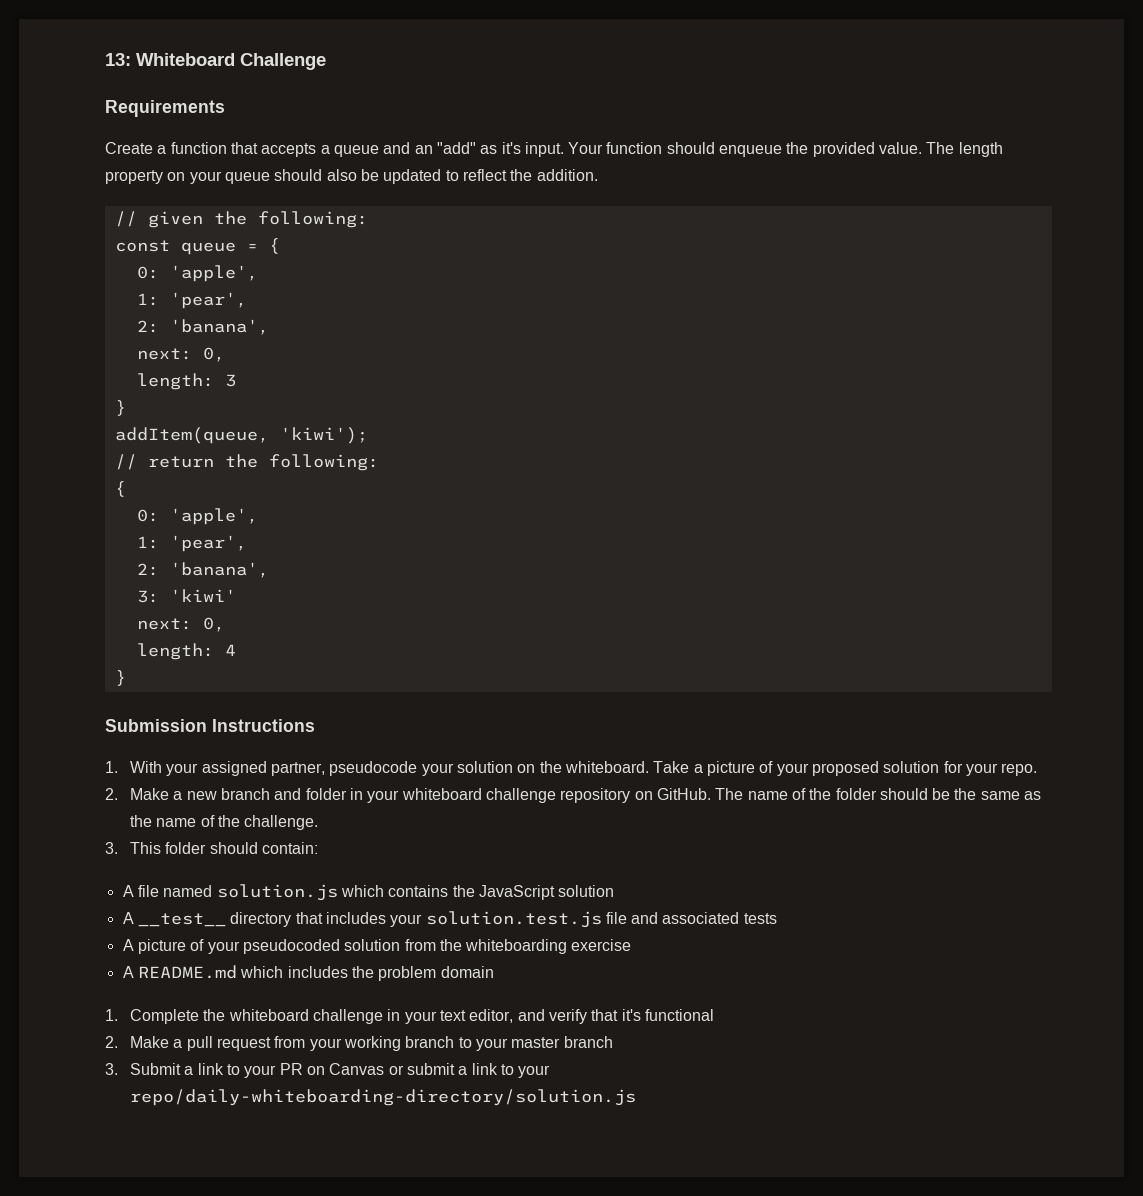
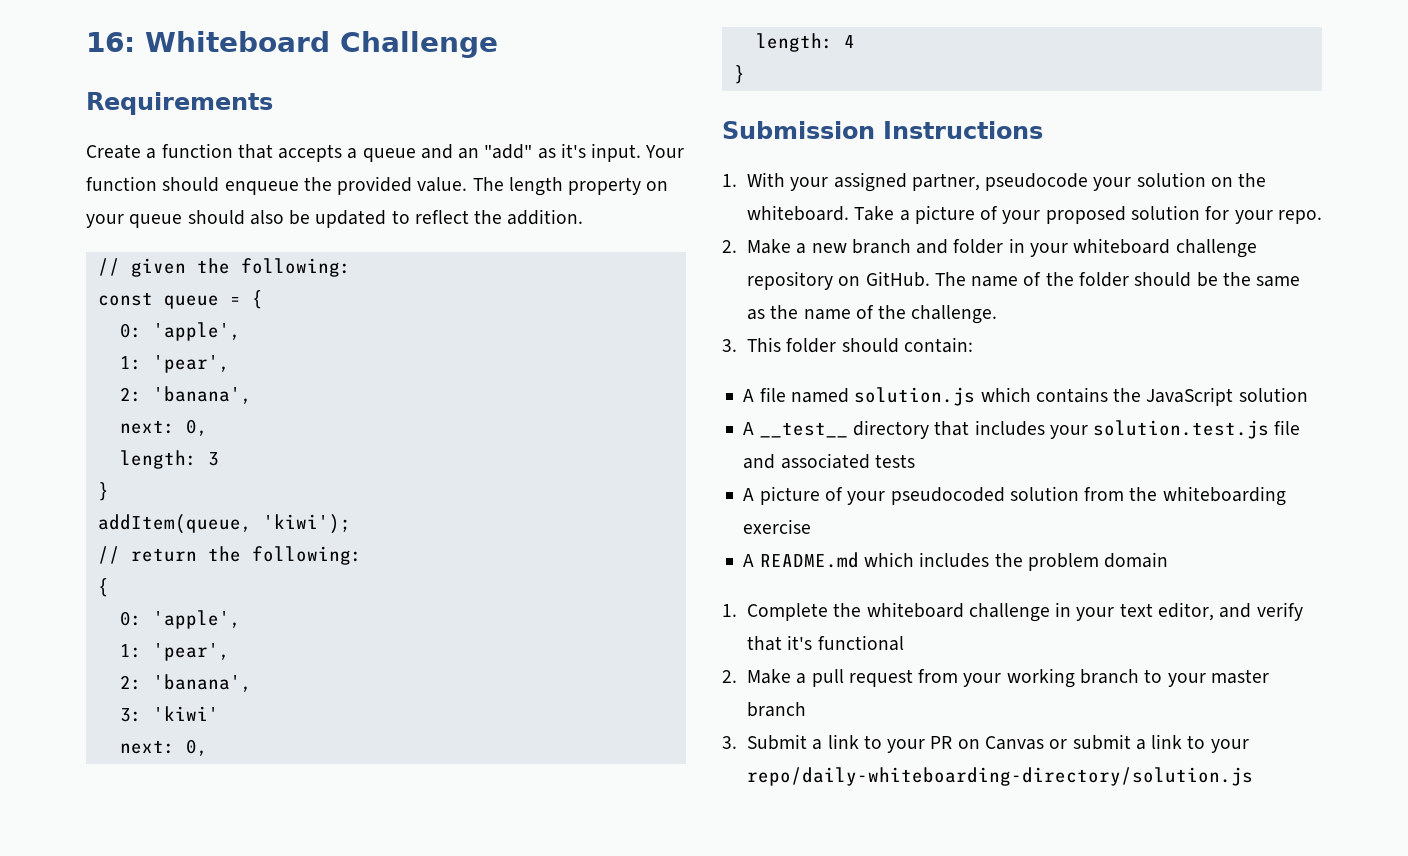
- 13: Whiteboard Challenge
+ 16: Whiteboard Challenge

